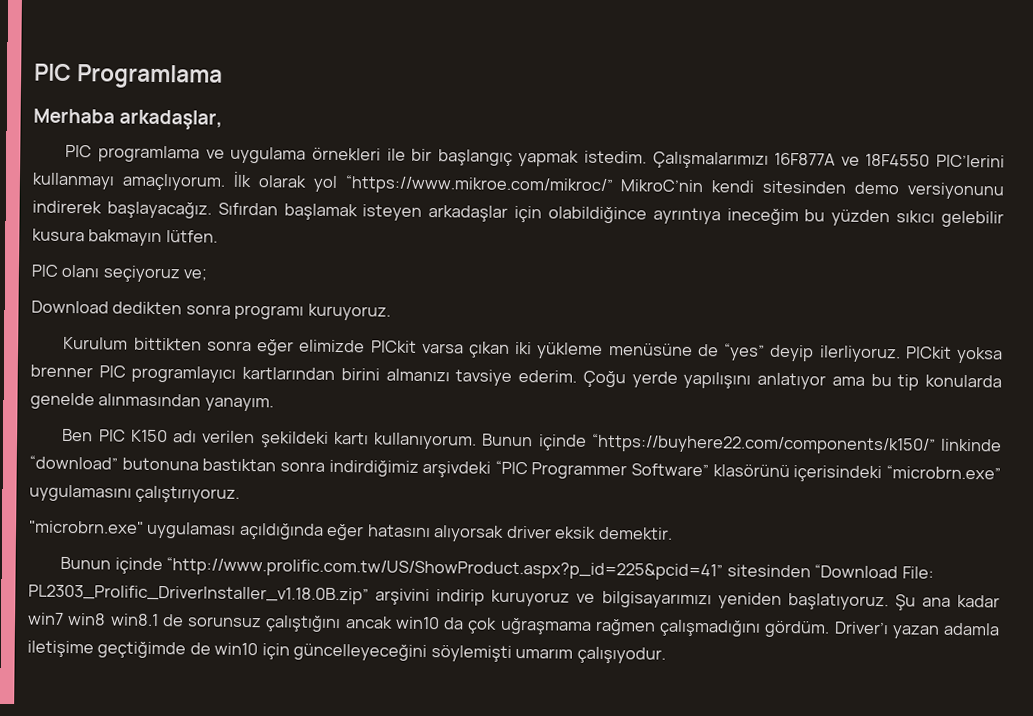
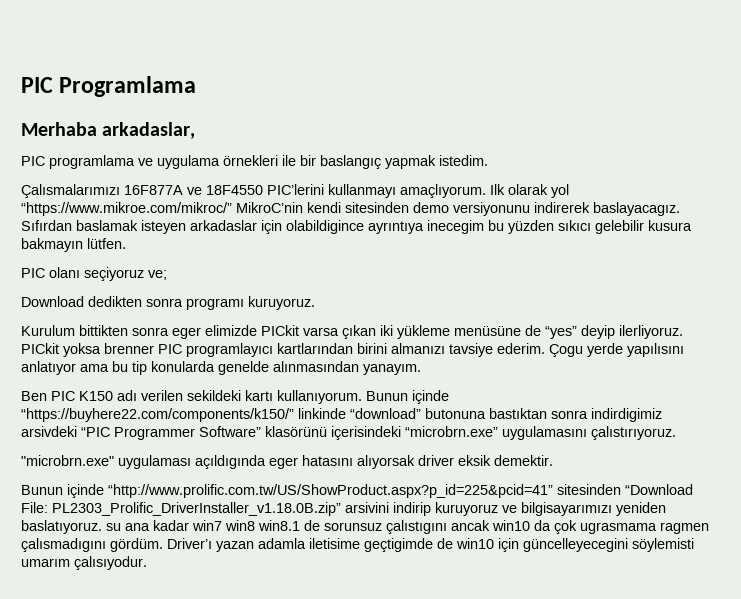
- Merhaba arkadaşlar,
+ Merhaba arkadaslar,
- PIC programlama ve uygulama örnekleri ile bir başlangıç yapmak istedim. Çalışmalarımızı 16F877A ve 18F4550 PIC’lerini kullanmayı amaçlıyorum.
+ PIC programlama ve uygulama örnekleri ile bir baslangıç yapmak istedim.
+ Çalısmalarımızı 16F877A ve 18F4550 PIC’lerini kullanmayı amaçlıyorum.
- İlk olarak yol “https://www.mikroe.com/mikroc/” MikroC’nin kendi sitesinden demo versiyonunu indirerek başlayacağız. Sıfırdan başlamak isteyen arkadaşlar için olabildiğince ayrıntıya ineceğim bu yüzden sıkıcı gelebilir kusura bakmayın lütfen.
+ Ilk olarak yol “https://www.mikroe.com/mikroc/” MikroC’nin kendi sitesinden demo versiyonunu indirerek baslayacagız. Sıfırdan baslamak isteyen arkadaslar için olabildigince ayrıntıya inecegim bu yüzden sıkıcı gelebilir kusura bakmayın lütfen.
- Kurulum bittikten sonra eğer elimizde PICkit varsa çıkan iki yükleme menüsüne de “yes” deyip ilerliyoruz.
+ Kurulum bittikten sonra eger elimizde PICkit varsa çıkan iki yükleme menüsüne de “yes” deyip ilerliyoruz.
- Çoğu yerde yapılışını anlatıyor ama bu tip konularda genelde alınmasından yanayım.
+ Çogu yerde yapılısını anlatıyor ama bu tip konularda genelde alınmasından yanayım.
- Ben PIC K150 adı verilen şekildeki kartı kullanıyorum.
+ Ben PIC K150 adı verilen sekildeki kartı kullanıyorum.
- Bunun içinde “https://buyhere22.com/components/k150/” linkinde “download” butonuna bastıktan sonra indirdiğimiz arşivdeki “PIC Programmer Software” klasörünü içerisindeki “microbrn.exe” uygulamasını çalıştırıyoruz.
+ Bunun içinde “https://buyhere22.com/components/k150/” linkinde “download” butonuna bastıktan sonra indirdigimiz arsivdeki “PIC Programmer Software” klasörünü içerisindeki “microbrn.exe” uygulamasını çalıstırıyoruz.
- "microbrn.exe" uygulaması açıldığında eğer hatasını alıyorsak driver eksik demektir.
+ "microbrn.exe" uygulaması açıldıgında eger hatasını alıyorsak driver eksik demektir.
- Bunun içinde “http://www.prolific.com.tw/US/ShowProduct.aspx?p_id=225&pcid=41” sitesinden “Download File: PL2303_Prolific_DriverInstaller_v1.18.0B.zip” arşivini indirip kuruyoruz ve bilgisayarımızı yeniden başlatıyoruz. Şu ana kadar win7 win8 win8.1 de sorunsuz çalıştığını ancak win10 da çok uğraşmama rağmen çalışmadığını gördüm.
+ Bunun içinde “http://www.prolific.com.tw/US/ShowProduct.aspx?p_id=225&pcid=41” sitesinden “Download File: PL2303_Prolific_DriverInstaller_v1.18.0B.zip” arsivini indirip kuruyoruz ve bilgisayarımızı yeniden baslatıyoruz. su ana kadar win7 win8 win8.1 de sorunsuz çalıstıgını ancak win10 da çok ugrasmama ragmen çalısmadıgını gördüm.
- Driver’ı yazan adamla iletişime geçtiğimde de win10 için güncelleyeceğini söylemişti umarım çalışıyodur.
+ Driver’ı yazan adamla iletisime geçtigimde de win10 için güncelleyecegini söylemisti umarım çalısıyodur.

